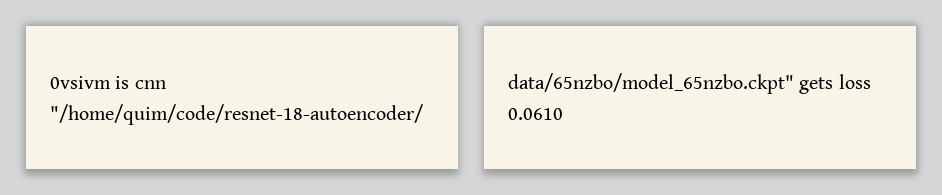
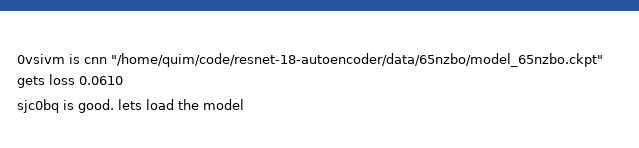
+ sjc0bq is good. lets load the model

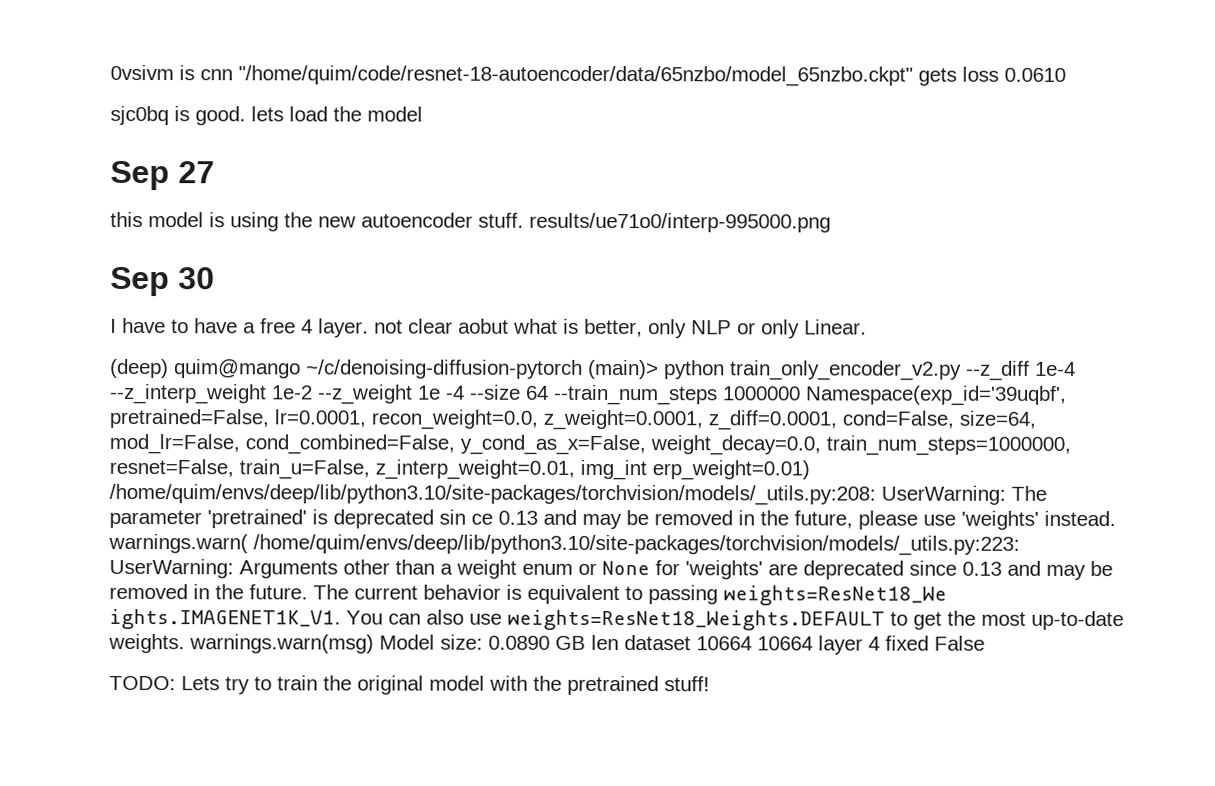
+ Sep 27
+ this model is using the new autoencoder stuff. results/ue71o0/interp-995000.png
+ Sep 30
+ I have to have a free 4 layer. not clear aobut what is better, only NLP or only Linear.
+ (deep) quim@mango ~/c/denoising-diffusion-pytorch (main)> python train_only_encoder_v2.py --z_diff 1e-4 --z_interp_weight 1e-2 --z_weight 1e -4 --size 64 --train_num_steps 1000000 Namespace(exp_id='39uqbf', pretrained=False, lr=0.0001, recon_weight=0.0, z_weight=0.0001, z_diff=0.0001, cond=False, size=64, mod_lr=False, cond_combined=False, y_cond_as_x=False, weight_decay=0.0, train_num_steps=1000000, resnet=False, train_u=False, z_interp_weight=0.01, img_int erp_weight=0.01) /home/quim/envs/deep/lib/python3.10/site-packages/torchvision/models/_utils.py:208: UserWarning: The parameter 'pretrained' is deprecated sin ce 0.13 and may be removed in the future, please use 'weights' instead. warnings.warn( /home/quim/envs/deep/lib/python3.10/site-packages/torchvision/models/_utils.py:223: UserWarning: Arguments other than a weight enum or None for 'weights' are deprecated since 0.13 and may be removed in the future. The current behavior is equivalent to passing weights=ResNet18_We ights.IMAGENET1K_V1. You can also use weights=ResNet18_Weights.DEFAULT to get the most up-to-date weights. warnings.warn(msg) Model size: 0.0890 GB len dataset 10664 10664 layer 4 fixed False
+ TODO: Lets try to train the original model with the pretrained stuff!

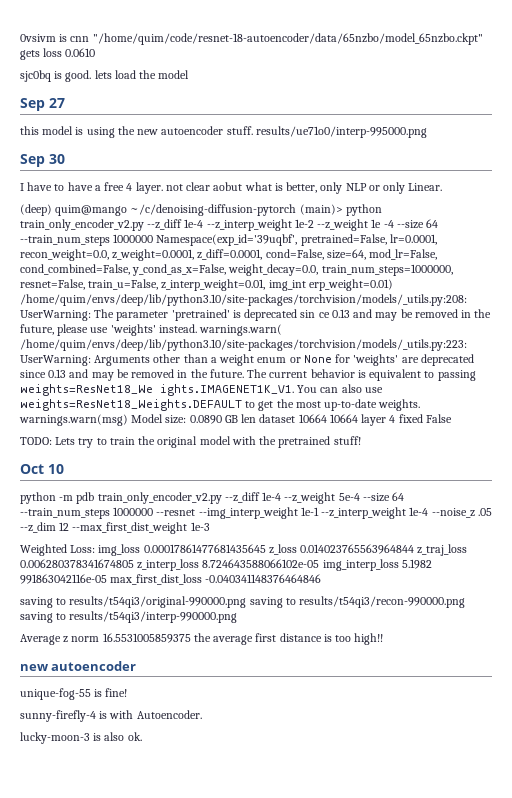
+ Oct 10
+ python -m pdb train_only_encoder_v2.py --z_diff 1e-4 --z_weight 5e-4 --size 64 --train_num_steps 1000000 --resnet --img_interp_weight 1e-1 --z_interp_weight 1e-4 --noise_z .05 --z_dim 12 --max_first_dist_weight 1e-3
+ Weighted Loss: img_loss 0.00017861477681435645 z_loss 0.014023765563964844 z_traj_loss 0.006280378341674805 z_interp_loss 8.724643588066102e-05 img_interp_loss 5.1982 991863042116e-05 max_first_dist_loss -0.040341148376464846
+ saving to results/t54qi3/original-990000.png saving to results/t54qi3/recon-990000.png saving to results/t54qi3/interp-990000.png
+ Average z norm 16.5531005859375 the average first distance is too high!!
+ new autoencoder
+ unique-fog-55 is fine!
+ sunny-firefly-4 is with Autoencoder.
+ lucky-moon-3 is also ok.

